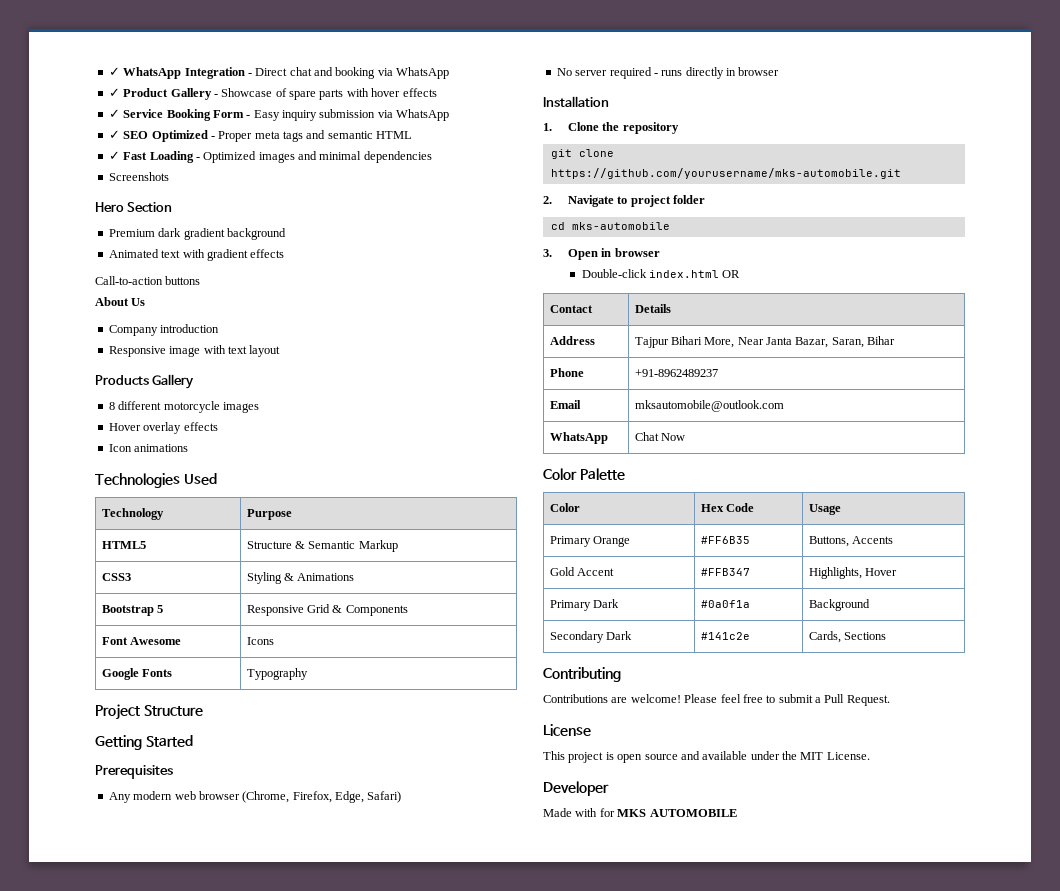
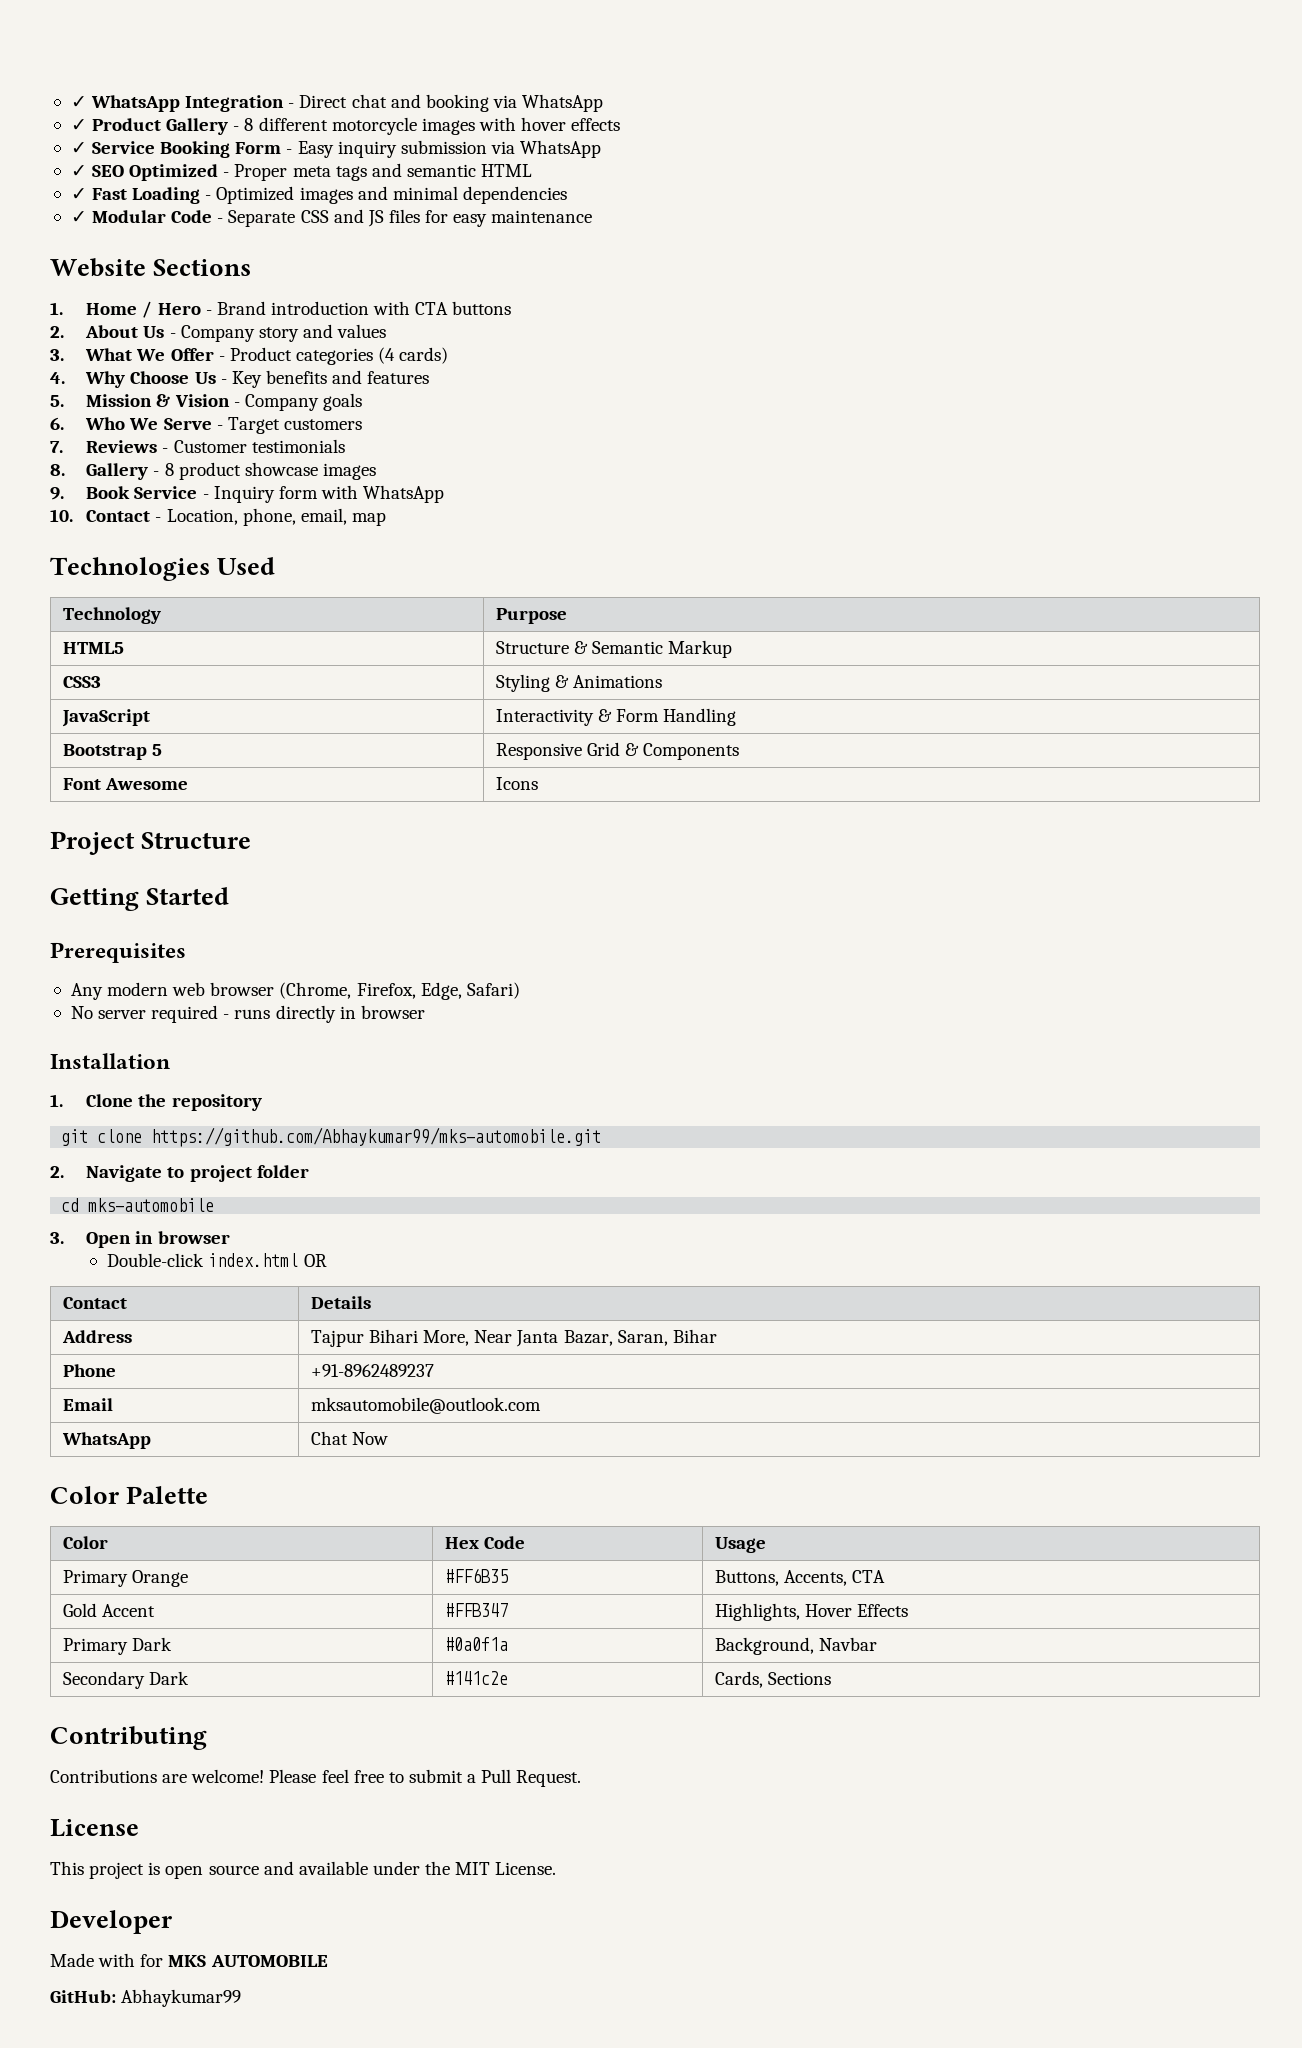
- ✓ Product Gallery - Showcase of spare parts with hover effects
+ ✓ Product Gallery - 8 different motorcycle images with hover effects
- Screenshots
- Hero Section
- Premium dark gradient background
- Animated text with gradient effects
- Call-to-action buttons
+ ✓ Modular Code - Separate CSS and JS files for easy maintenance
+ Website Sections
+ 1. Home / Hero - Brand introduction with CTA buttons
- About Us
- Company introduction
- Responsive image with text layout
- Products Gallery
- 8 different motorcycle images
- Hover overlay effects
- Icon animations
+ 2. About Us - Company story and values
+ 3. What We Offer - Product categories (4 cards)
+ 4. Why Choose Us - Key benefits and features
+ 5. Mission & Vision - Company goals
+ 6. Who We Serve - Target customers
+ 7. Reviews - Customer testimonials
+ 8. Gallery - 8 product showcase images
+ 9. Book Service - Inquiry form with WhatsApp
+ 10. Contact - Location, phone, email, map
+ JavaScript | Interactivity & Form Handling
- Google Fonts | Typography
- git clone https://github.com/yourusername/mks-automobile.git
+ git clone https://github.com/Abhaykumar99/mks-automobile.git
- Primary Orange | #FF6B35 | Buttons, Accents
+ Primary Orange | #FF6B35 | Buttons, Accents, CTA
- Gold Accent | #FFB347 | Highlights, Hover
+ Gold Accent | #FFB347 | Highlights, Hover Effects
- Primary Dark | #0a0f1a | Background
+ Primary Dark | #0a0f1a | Background, Navbar
+ GitHub: Abhaykumar99

